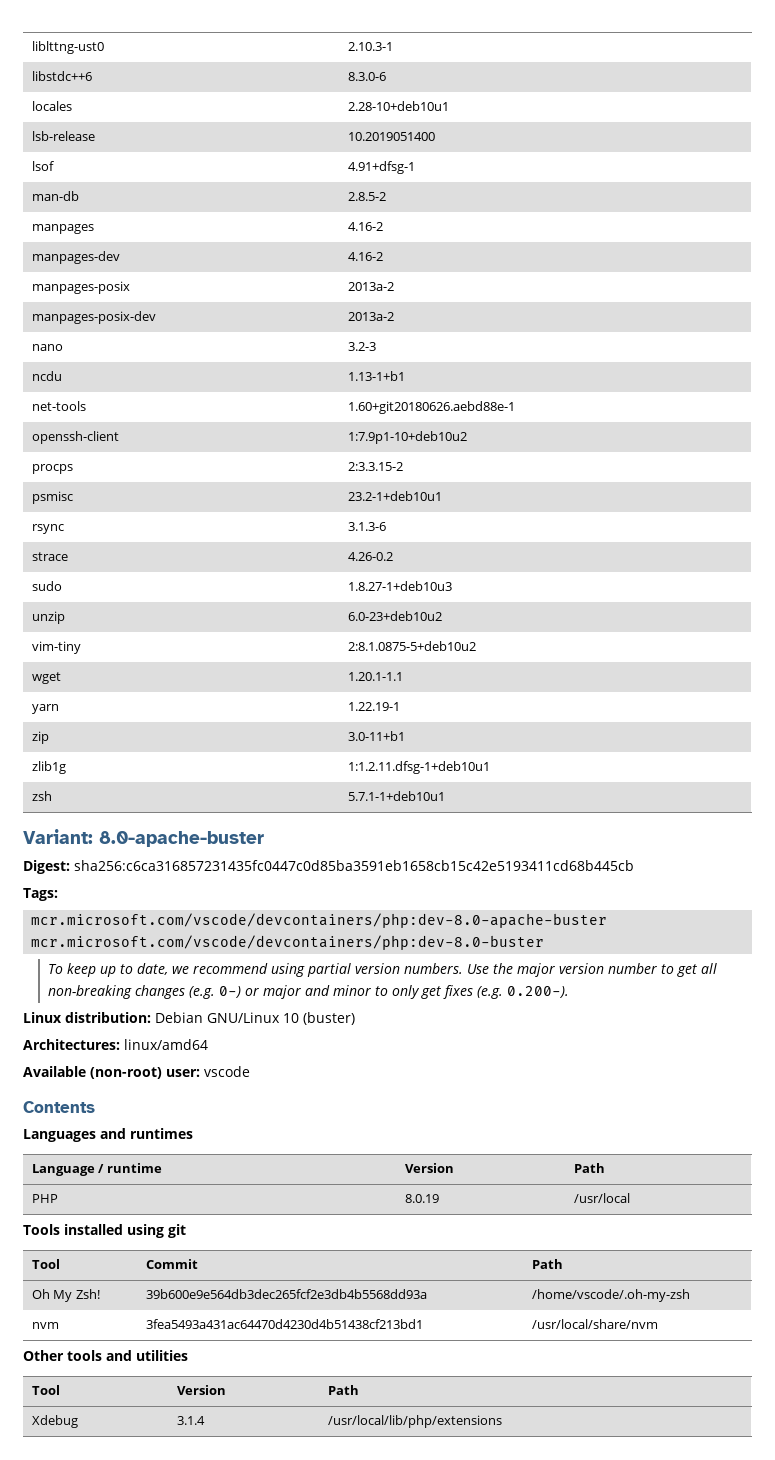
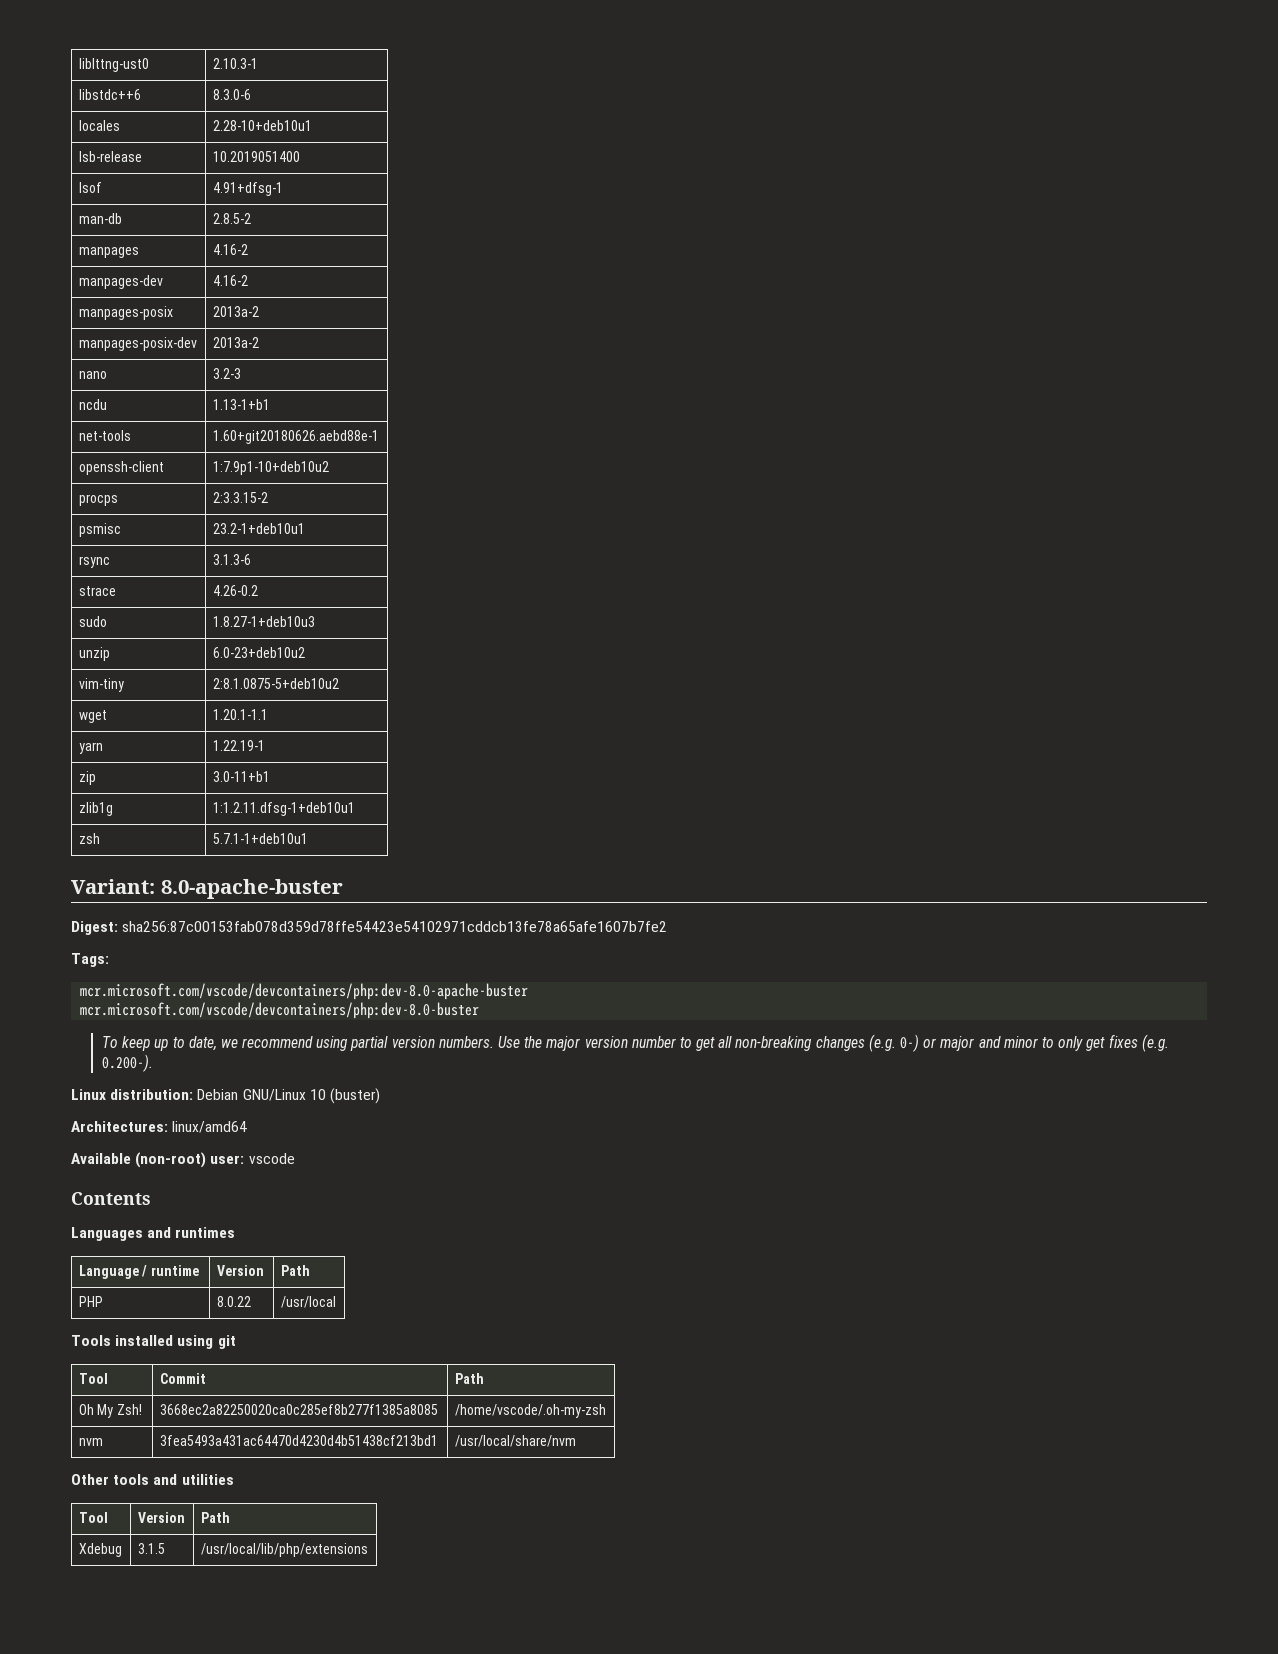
- Digest: sha256:c6ca316857231435fc0447c0d85ba3591eb1658cb15c42e5193411cd68b445cb
+ Digest: sha256:87c00153fab078d359d78ffe54423e54102971cddcb13fe78a65afe1607b7fe2
- PHP | 8.0.19 | /usr/local
+ PHP | 8.0.22 | /usr/local
- Oh My Zsh! | 39b600e9e564db3dec265fcf2e3db4b5568dd93a | /home/vscode/.oh-my-zsh
+ Oh My Zsh! | 3668ec2a82250020ca0c285ef8b277f1385a8085 | /home/vscode/.oh-my-zsh
- Xdebug | 3.1.4 | /usr/local/lib/php/extensions
+ Xdebug | 3.1.5 | /usr/local/lib/php/extensions

